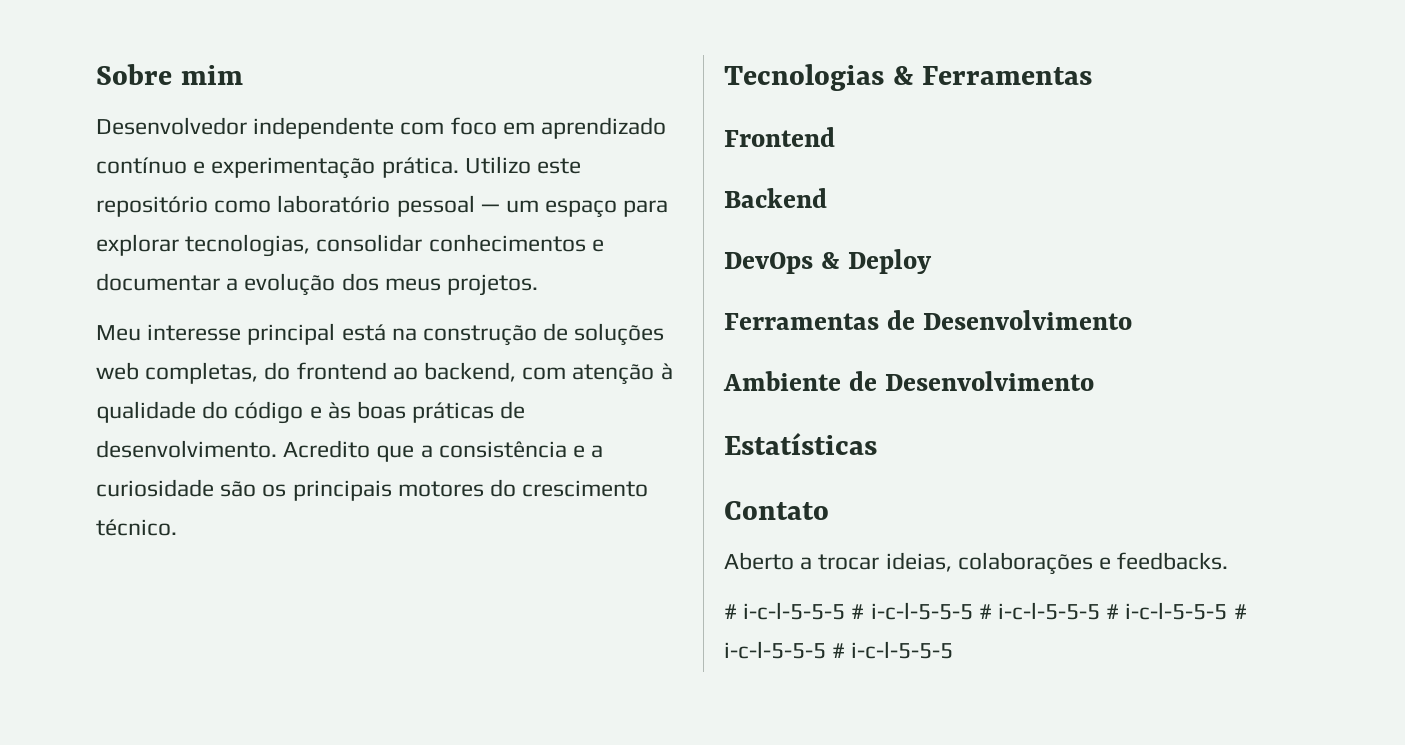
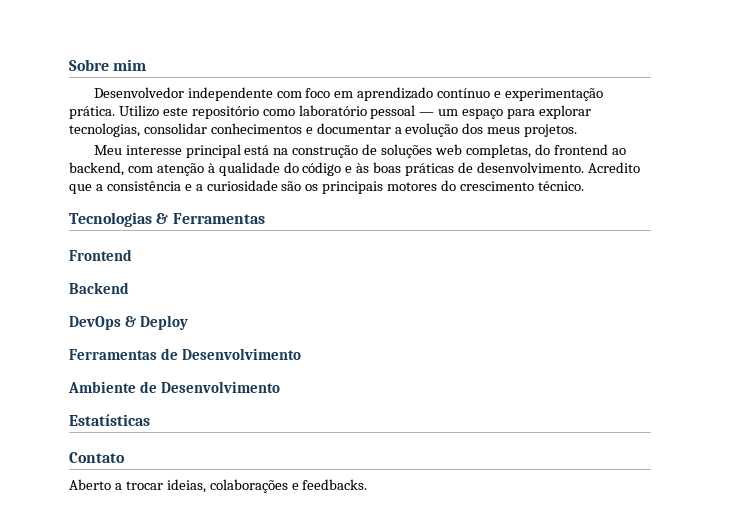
- # i-c-l-5-5-5 # i-c-l-5-5-5 # i-c-l-5-5-5 # i-c-l-5-5-5 # i-c-l-5-5-5 # i-c-l-5-5-5

